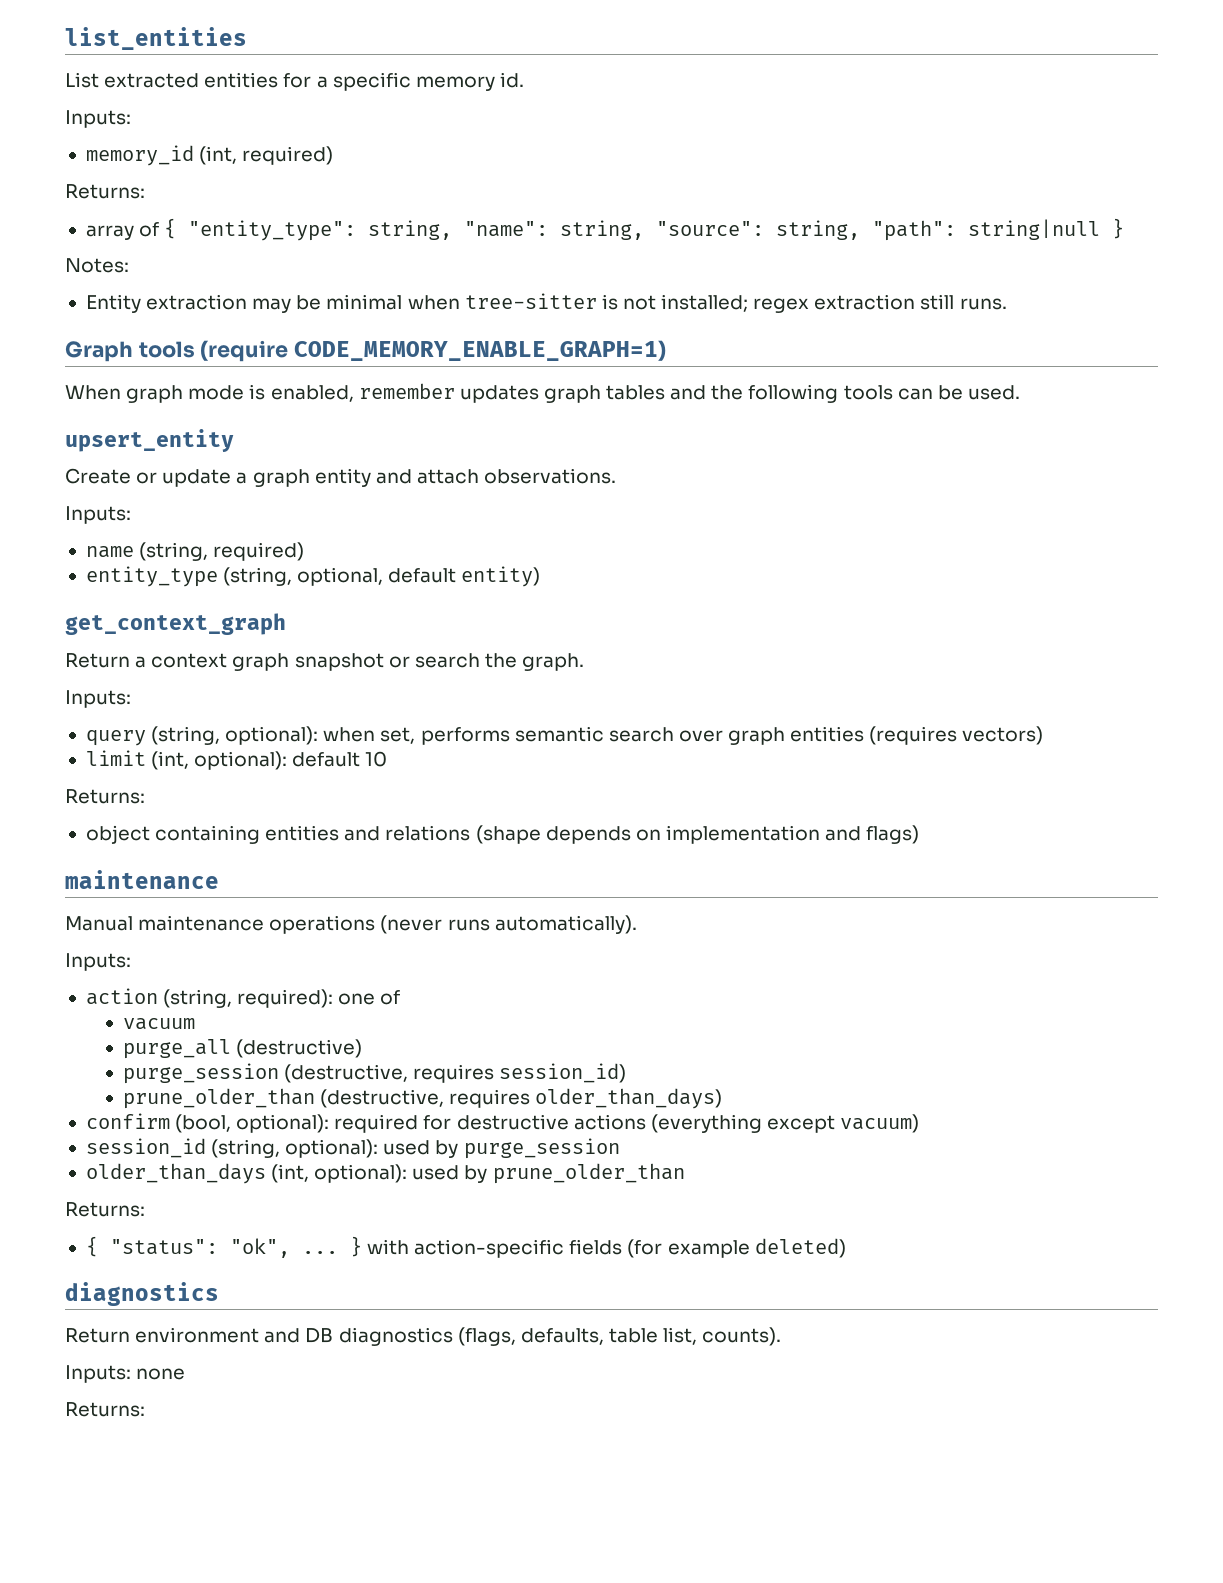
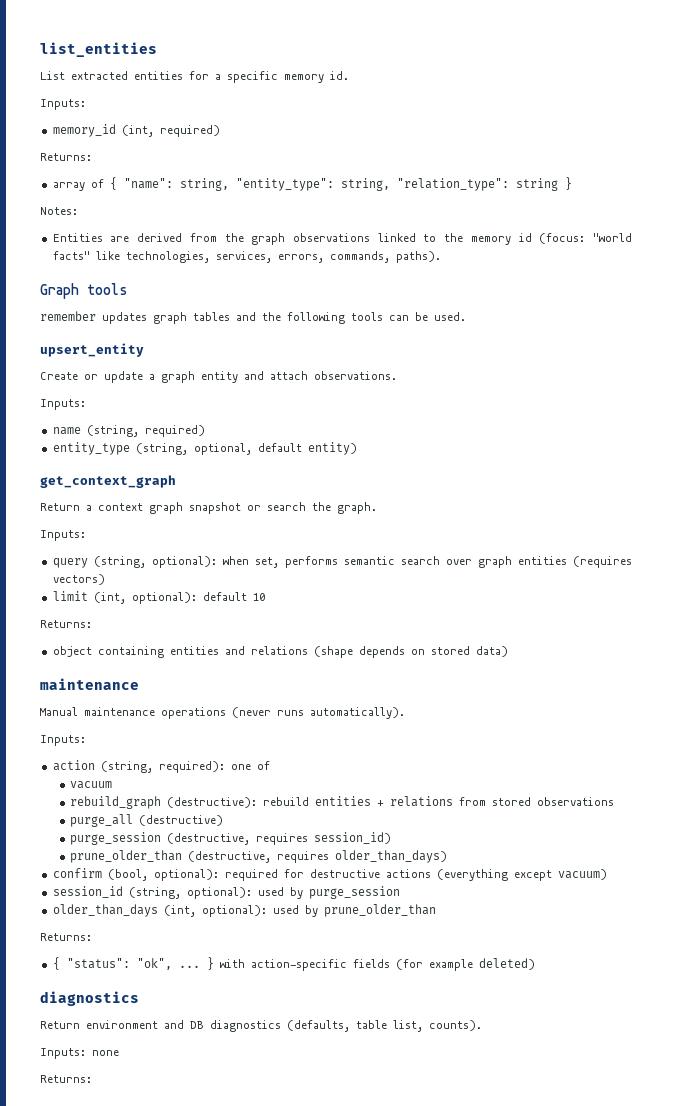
- array of { "entity_type": string, "name": string, "source": string, "path": string|null }
+ array of { "name": string, "entity_type": string, "relation_type": string }
  Notes:
- Entity extraction may be minimal when tree-sitter is not installed; regex extraction still runs.
- Graph tools (require CODE_MEMORY_ENABLE_GRAPH=1)
- When graph mode is enabled, remember updates graph tables and the following tools can be used.
+ Entities are derived from the graph observations linked to the memory id (focus: "world facts" like technologies, services, errors, commands, paths).
+ Graph tools
+ remember updates graph tables and the following tools can be used.
- object containing entities and relations (shape depends on implementation and flags)
+ object containing entities and relations (shape depends on stored data)
+ rebuild_graph (destructive): rebuild entities + relations from stored observations
- Return environment and DB diagnostics (flags, defaults, table list, counts).
+ Return environment and DB diagnostics (defaults, table list, counts).

